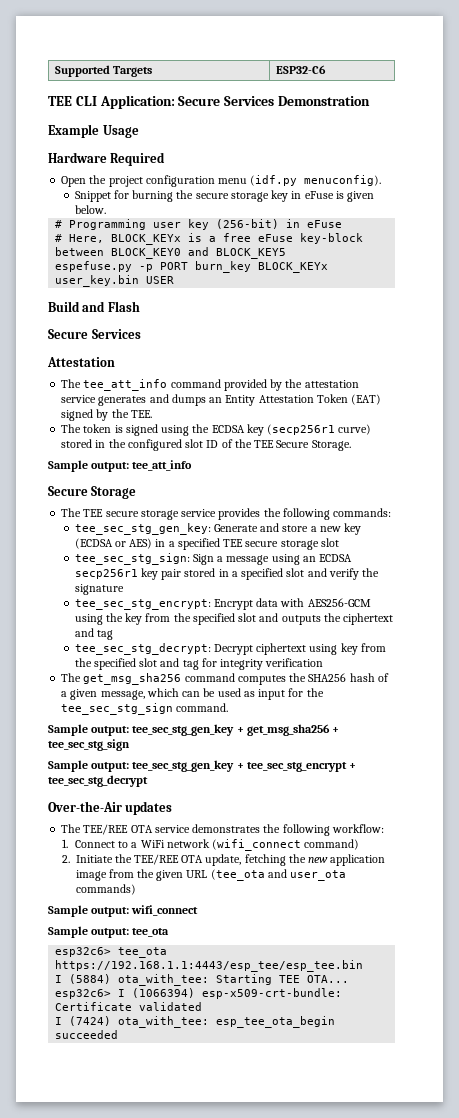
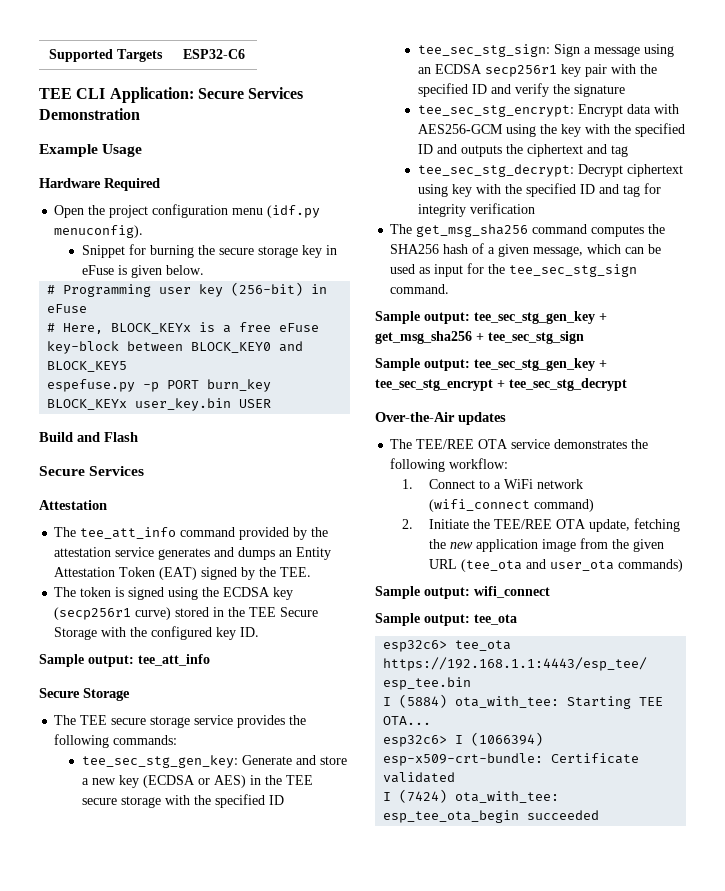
- The token is signed using the ECDSA key (secp256r1 curve) stored in the configured slot ID of the TEE Secure Storage.
+ The token is signed using the ECDSA key (secp256r1 curve) stored in the TEE Secure Storage with the configured key ID.
- tee_sec_stg_gen_key: Generate and store a new key (ECDSA or AES) in a specified TEE secure storage slot
+ tee_sec_stg_gen_key: Generate and store a new key (ECDSA or AES) in the TEE secure storage with the specified ID
- tee_sec_stg_sign: Sign a message using an ECDSA secp256r1 key pair stored in a specified slot and verify the signature
+ tee_sec_stg_sign: Sign a message using an ECDSA secp256r1 key pair with the specified ID and verify the signature
- tee_sec_stg_encrypt: Encrypt data with AES256-GCM using the key from the specified slot and outputs the ciphertext and tag
+ tee_sec_stg_encrypt: Encrypt data with AES256-GCM using the key with the specified ID and outputs the ciphertext and tag
- tee_sec_stg_decrypt: Decrypt ciphertext using key from the specified slot and tag for integrity verification
+ tee_sec_stg_decrypt: Decrypt ciphertext using key with the specified ID and tag for integrity verification

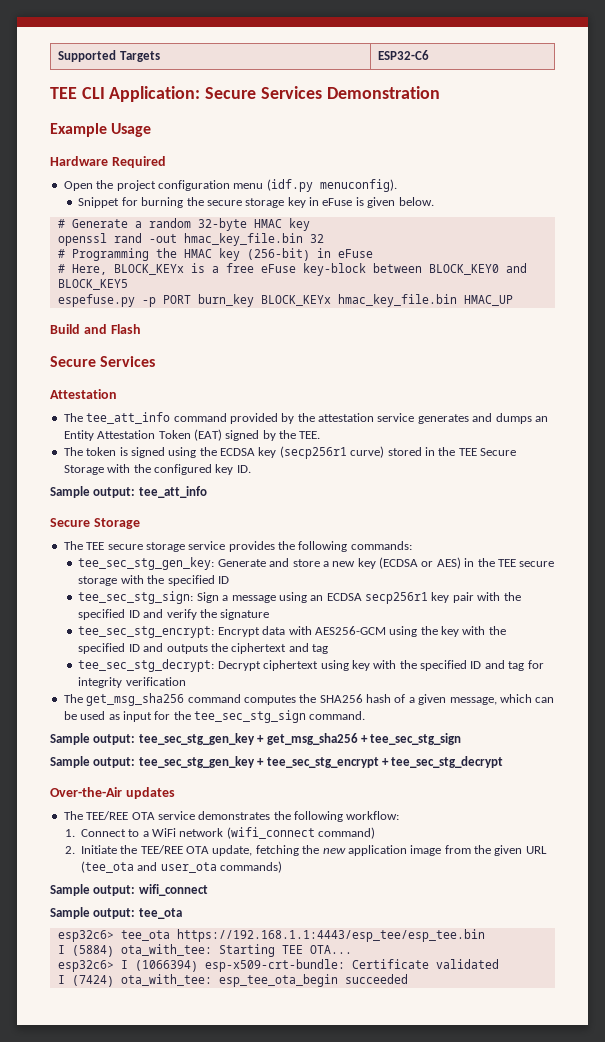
+ # Generate a random 32-byte HMAC key
+ openssl rand -out hmac_key_file.bin 32
- # Programming user key (256-bit) in eFuse
+ # Programming the HMAC key (256-bit) in eFuse
- espefuse.py -p PORT burn_key BLOCK_KEYx user_key.bin USER
+ espefuse.py -p PORT burn_key BLOCK_KEYx hmac_key_file.bin HMAC_UP

